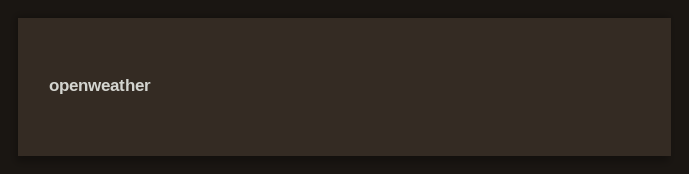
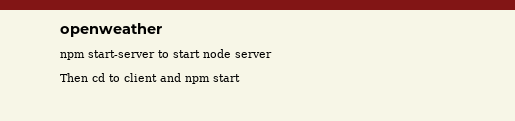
+ npm start-server to start node server
+ Then cd to client and npm start

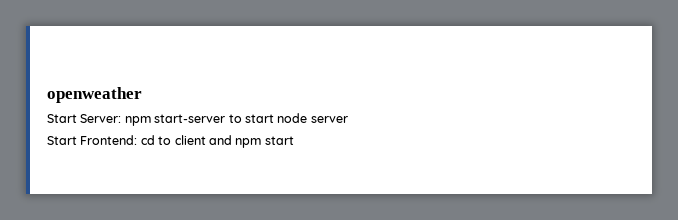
- npm start-server to start node server
+ Start Server: npm start-server to start node server
- Then cd to client and npm start
+ Start Frontend: cd to client and npm start

